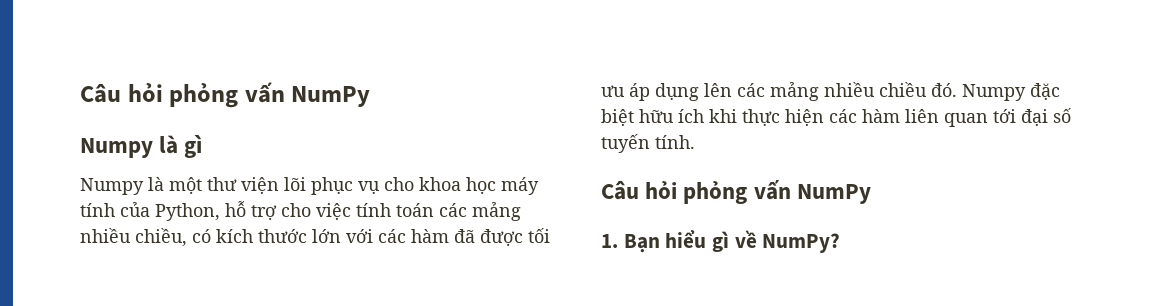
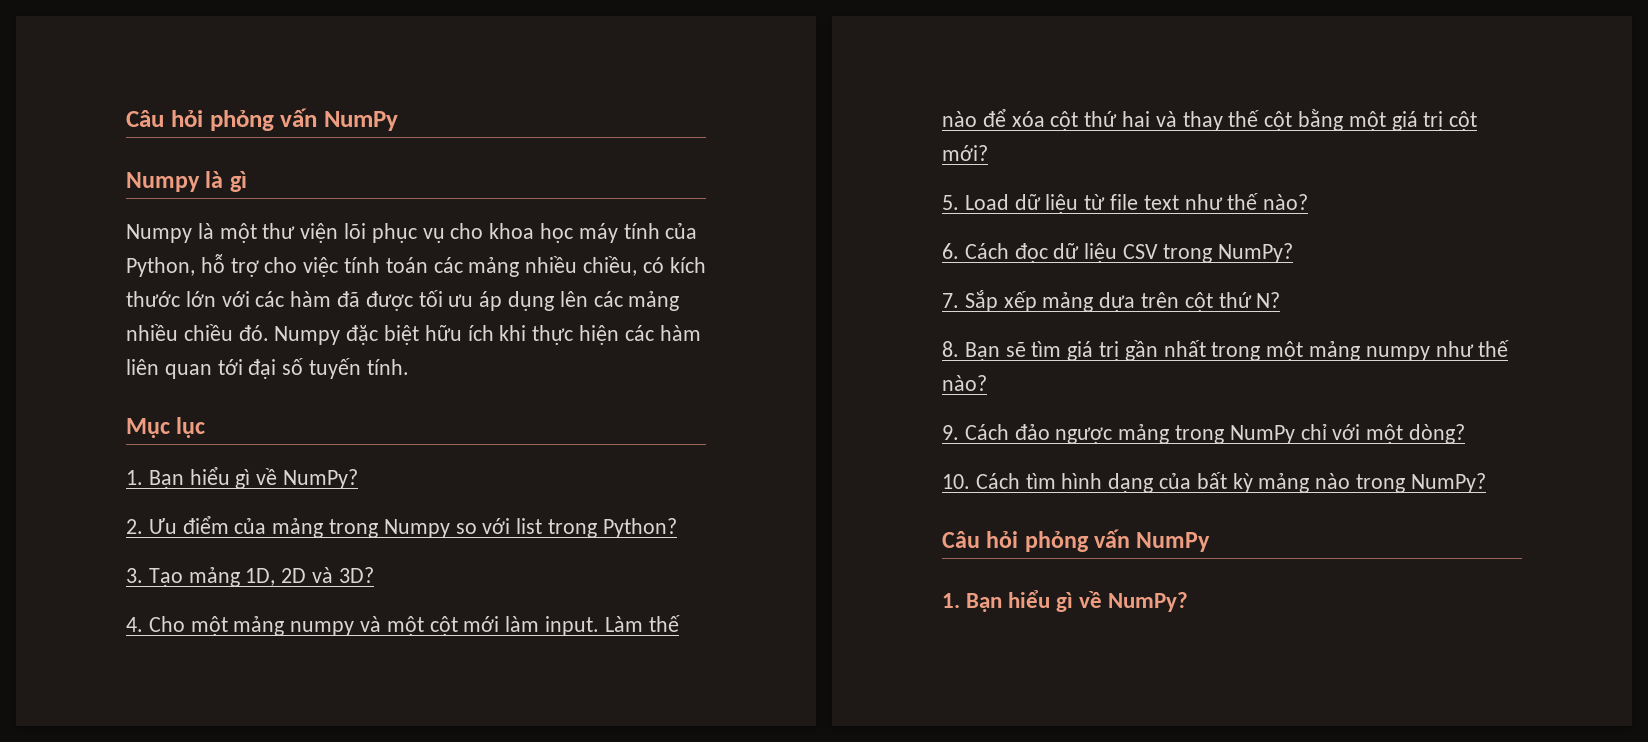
+ Mục lục
+ 1. Bạn hiểu gì về NumPy?
+ 2. Ưu điểm của mảng trong Numpy so với list trong Python?
+ 3. Tạo mảng 1D, 2D và 3D?
+ 4. Cho một mảng numpy và một cột mới làm input. Làm thế nào để xóa cột thứ hai và thay thế cột bằng một giá trị cột mới?
+ 5. Load dữ liệu từ file text như thế nào?
+ 6. Cách đọc dữ liệu CSV trong NumPy?
+ 7. Sắp xếp mảng dựa trên cột thứ N?
+ 8. Bạn sẽ tìm giá trị gần nhất trong một mảng numpy như thế nào?
+ 9. Cách đảo ngược mảng trong NumPy chỉ với một dòng?
+ 10. Cách tìm hình dạng của bất kỳ mảng nào trong NumPy?

